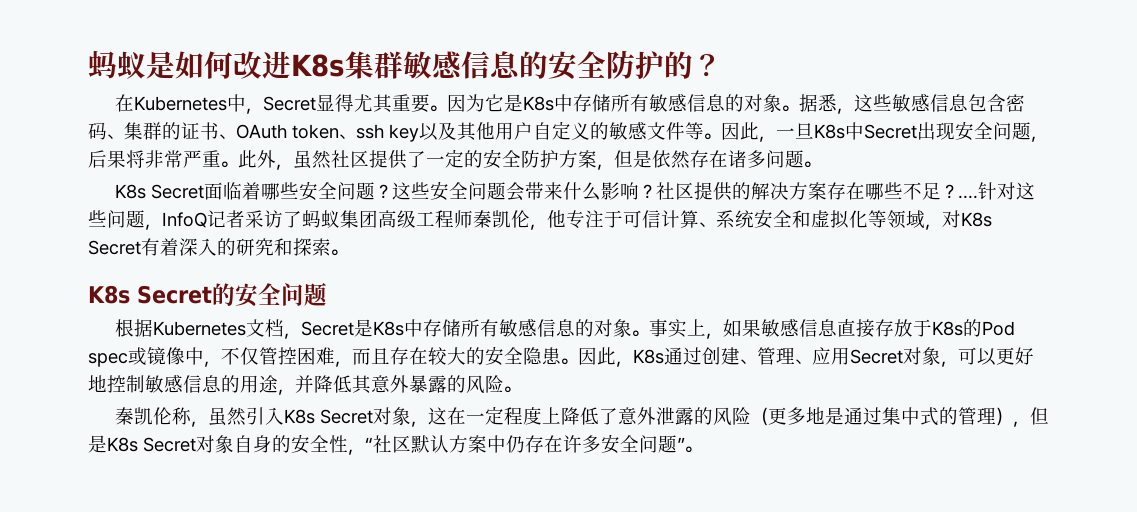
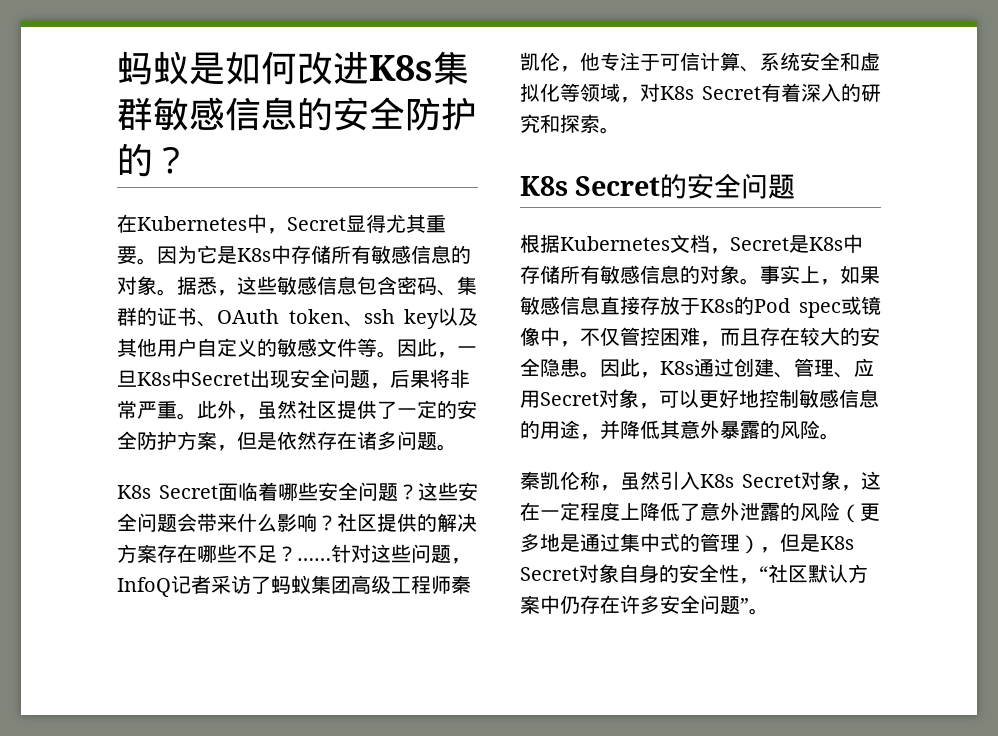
- 社区提供的解决方案存在哪些不足？....
+ 社区提供的解决方案存在哪些不足？……

